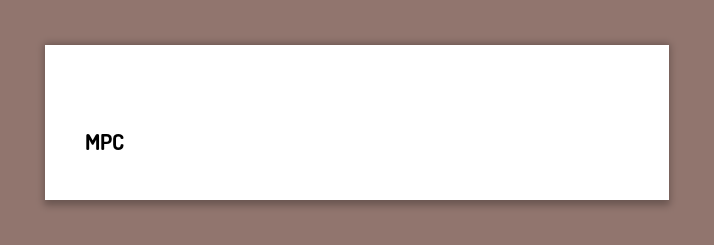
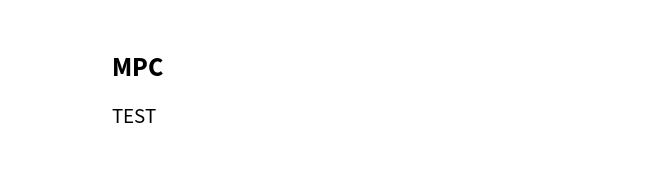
+ TEST

